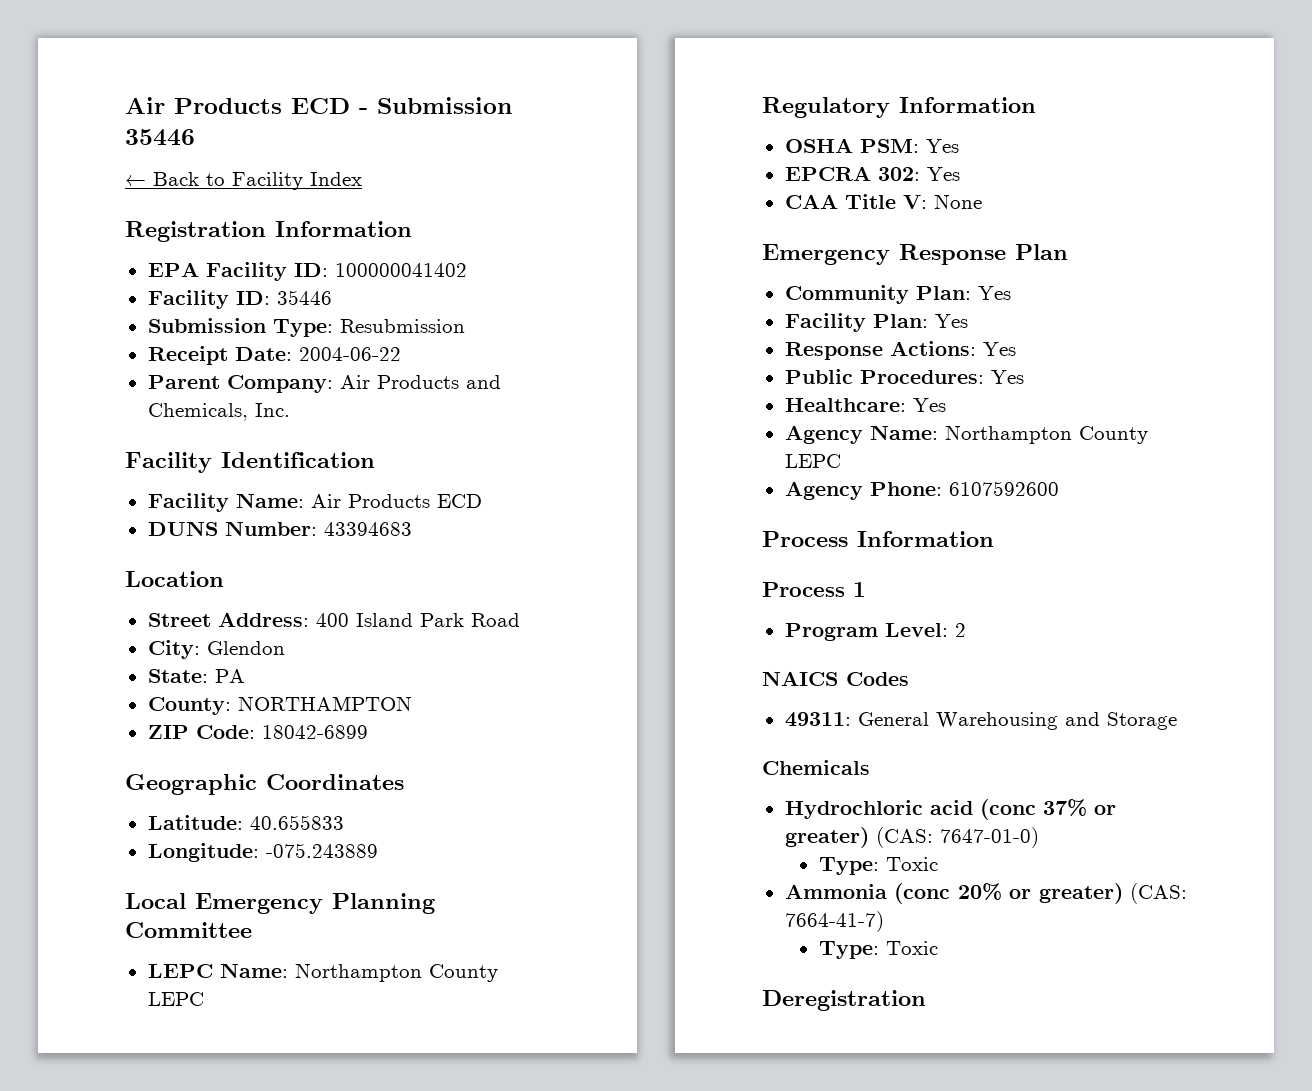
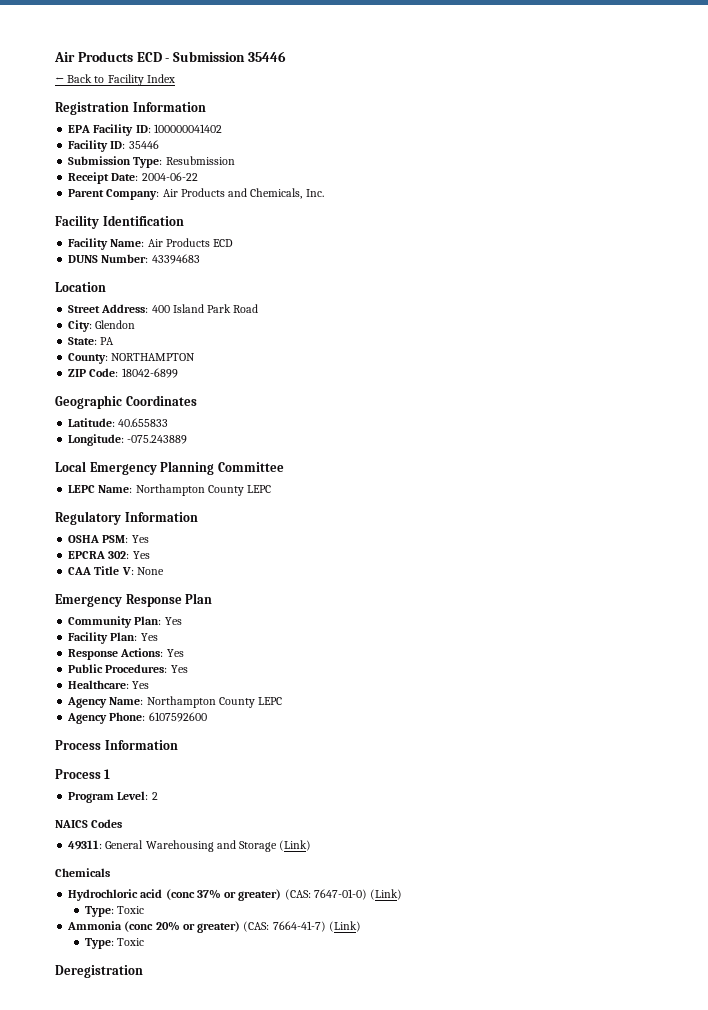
- 49311: General Warehousing and Storage
+ 49311: General Warehousing and Storage (Link)
- Hydrochloric acid (conc 37% or greater) (CAS: 7647-01-0)
+ Hydrochloric acid (conc 37% or greater) (CAS: 7647-01-0) (Link)
- Ammonia (conc 20% or greater) (CAS: 7664-41-7)
+ Ammonia (conc 20% or greater) (CAS: 7664-41-7) (Link)

